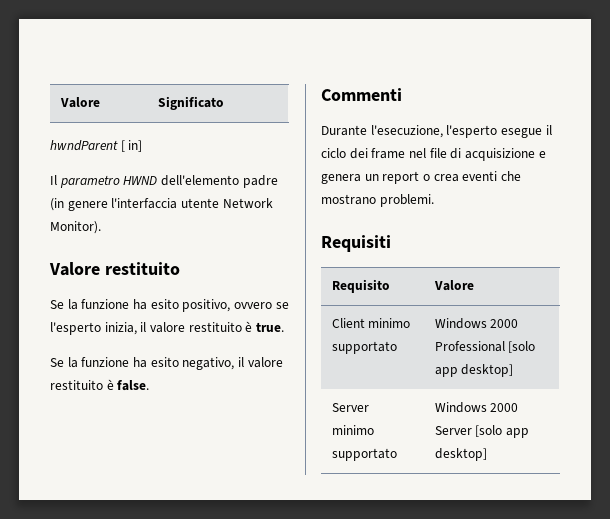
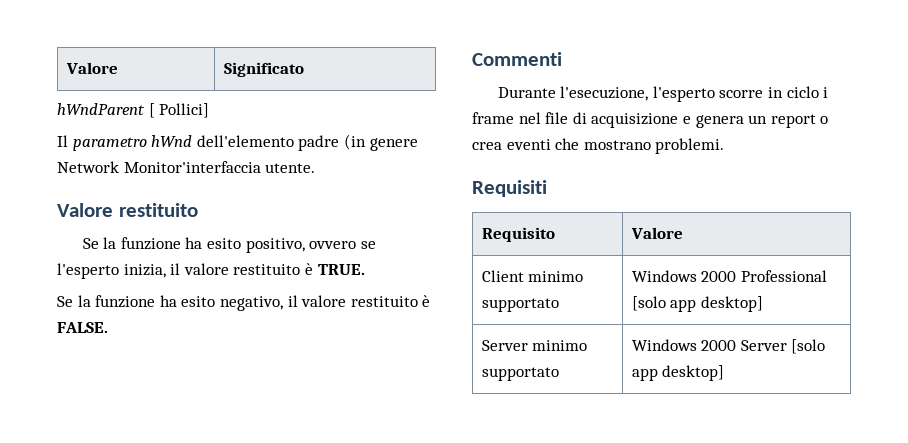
- hwndParent [ in]
+ hWndParent [ Pollici]
- Il parametro HWND dell'elemento padre (in genere l'interfaccia utente Network Monitor).
+ Il parametro hWnd dell'elemento padre (in genere Network Monitor'interfaccia utente.
- Se la funzione ha esito positivo, ovvero se l'esperto inizia, il valore restituito è true.
+ Se la funzione ha esito positivo, ovvero se l'esperto inizia, il valore restituito è TRUE.
- Se la funzione ha esito negativo, il valore restituito è false.
+ Se la funzione ha esito negativo, il valore restituito è FALSE.
- Durante l'esecuzione, l'esperto esegue il ciclo dei frame nel file di acquisizione e genera un report o crea eventi che mostrano problemi.
+ Durante l'esecuzione, l'esperto scorre in ciclo i frame nel file di acquisizione e genera un report o crea eventi che mostrano problemi.

